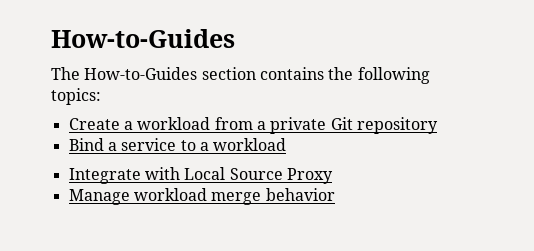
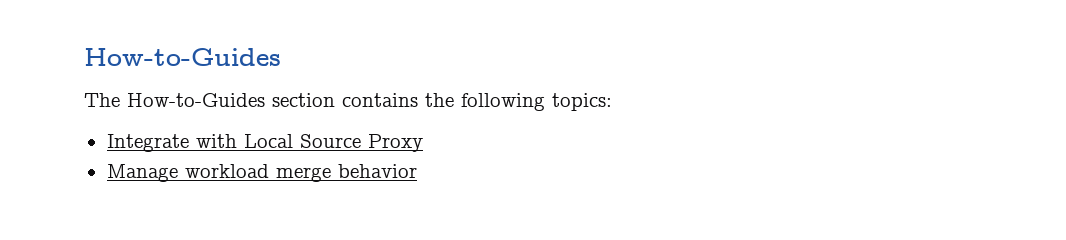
- Create a workload from a private Git repository
- Bind a service to a workload

